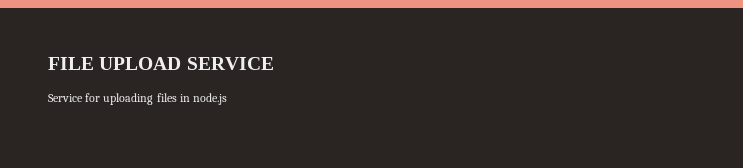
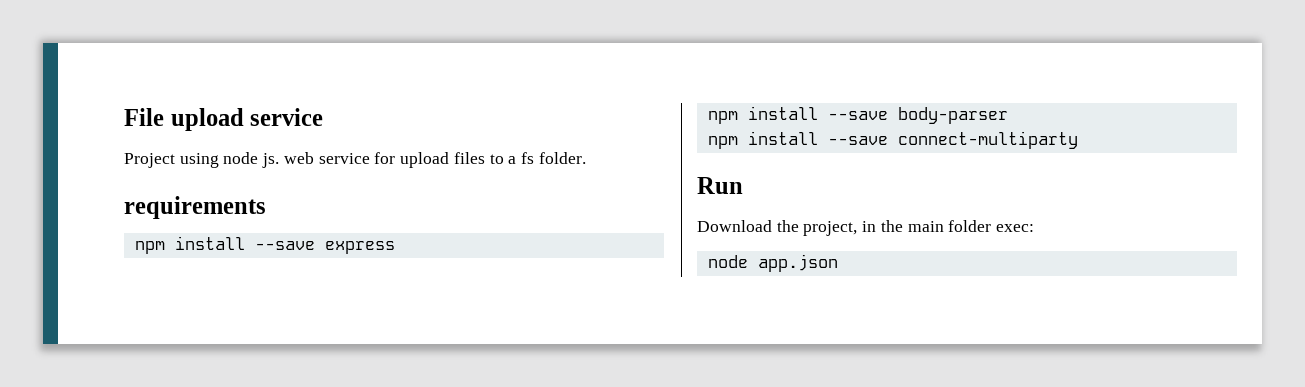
- FILE UPLOAD SERVICE
- Service for uploading files in node.js
+ File upload service
+ Project using node js. web service for upload files to a fs folder.
+ requirements
+ npm install --save express
+ npm install --save body-parser
+ npm install --save connect-multiparty
+ Run
+ Download the project, in the main folder exec:
+ node app.json

